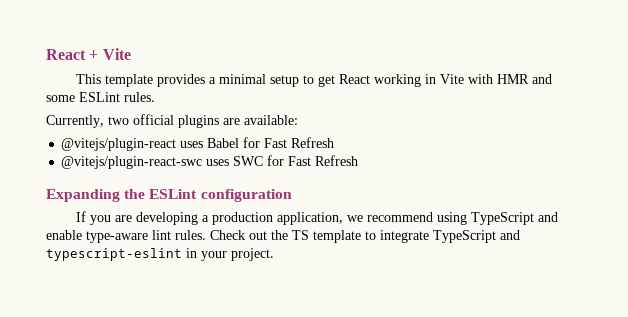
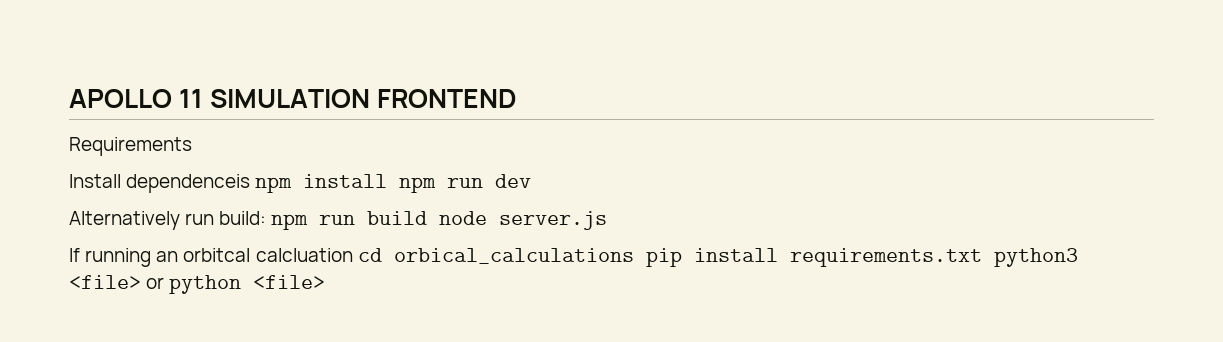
- React + Vite
- This template provides a minimal setup to get React working in Vite with HMR and some ESLint rules.
- Currently, two official plugins are available:
- @vitejs/plugin-react uses Babel for Fast Refresh
- @vitejs/plugin-react-swc uses SWC for Fast Refresh
- Expanding the ESLint configuration
- If you are developing a production application, we recommend using TypeScript and enable type-aware lint rules. Check out the TS template to integrate TypeScript and typescript-eslint in your project.
+ APOLLO 11 SIMULATION FRONTEND
+ Requirements
+ Install dependenceis npm install npm run dev
+ Alternatively run build: npm run build node server.js
+ If running an orbitcal calcluation cd orbical_calculations pip install requirements.txt python3 <file> or python <file>

